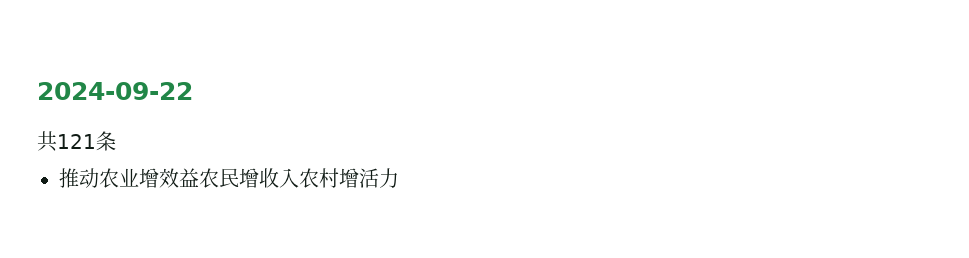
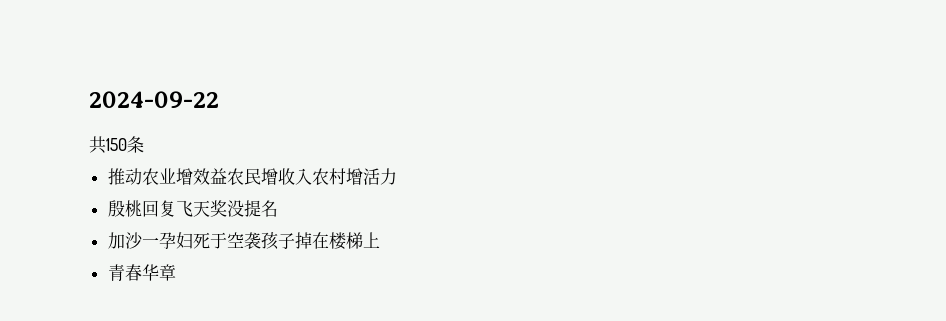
- 共121条
+ 共150条
+ 殷桃回复飞天奖没提名
+ 加沙一孕妇死于空袭孩子掉在楼梯上
+ 青春华章

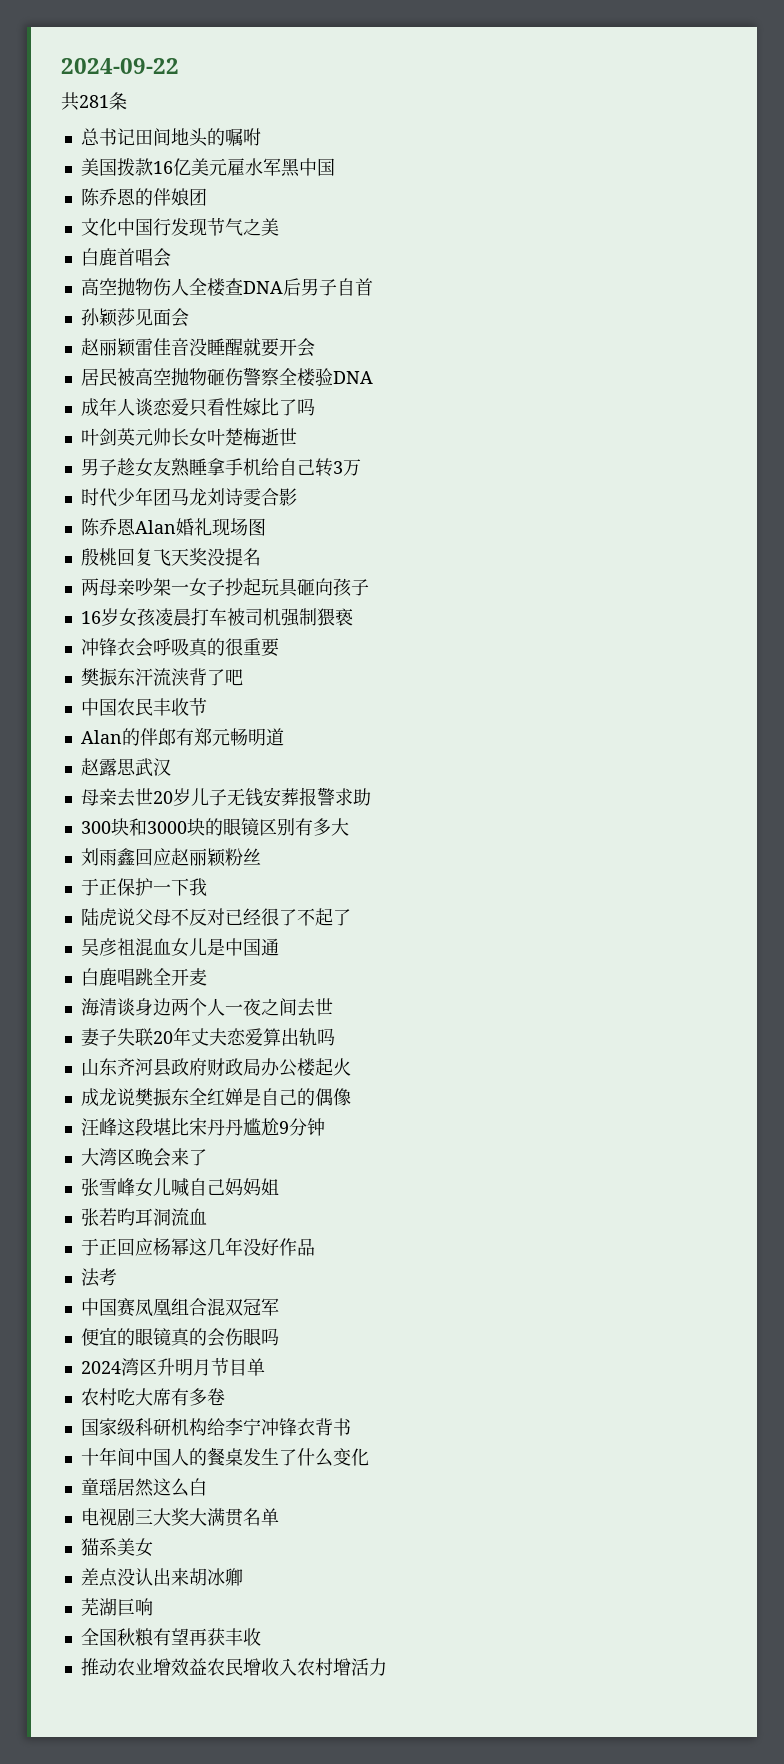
- 共150条
+ 共281条
+ 总书记田间地头的嘱咐
+ 美国拨款16亿美元雇水军黑中国
+ 陈乔恩的伴娘团
+ 文化中国行发现节气之美
+ 白鹿首唱会
+ 高空抛物伤人全楼查DNA后男子自首
+ 孙颖莎见面会
+ 赵丽颖雷佳音没睡醒就要开会
+ 居民被高空抛物砸伤警察全楼验DNA
+ 成年人谈恋爱只看性嫁比了吗
+ 叶剑英元帅长女叶楚梅逝世
+ 男子趁女友熟睡拿手机给自己转3万
+ 时代少年团马龙刘诗雯合影
+ 陈乔恩Alan婚礼现场图
+ 殷桃回复飞天奖没提名
+ 两母亲吵架一女子抄起玩具砸向孩子
+ 16岁女孩凌晨打车被司机强制猥亵
+ 冲锋衣会呼吸真的很重要
+ 樊振东汗流浃背了吧
+ 中国农民丰收节
+ Alan的伴郎有郑元畅明道
+ 赵露思武汉
+ 母亲去世20岁儿子无钱安葬报警求助
+ 300块和3000块的眼镜区别有多大
+ 刘雨鑫回应赵丽颖粉丝
+ 于正保护一下我
+ 陆虎说父母不反对已经很了不起了
+ 吴彦祖混血女儿是中国通
+ 白鹿唱跳全开麦
+ 海清谈身边两个人一夜之间去世
+ 妻子失联20年丈夫恋爱算出轨吗
+ 山东齐河县政府财政局办公楼起火
+ 成龙说樊振东全红婵是自己的偶像
+ 汪峰这段堪比宋丹丹尴尬9分钟
+ 大湾区晚会来了
+ 张雪峰女儿喊自己妈妈姐
+ 张若昀耳洞流血
+ 于正回应杨幂这几年没好作品
+ 法考
+ 中国赛凤凰组合混双冠军
+ 便宜的眼镜真的会伤眼吗
+ 2024湾区升明月节目单
+ 农村吃大席有多卷
+ 国家级科研机构给李宁冲锋衣背书
+ 十年间中国人的餐桌发生了什么变化
+ 童瑶居然这么白
+ 电视剧三大奖大满贯名单
+ 猫系美女
+ 差点没认出来胡冰卿
+ 芜湖巨响
+ 全国秋粮有望再获丰收
- 殷桃回复飞天奖没提名
- 加沙一孕妇死于空袭孩子掉在楼梯上
- 青春华章

